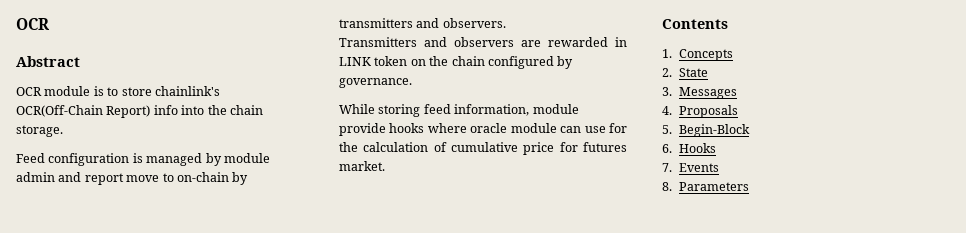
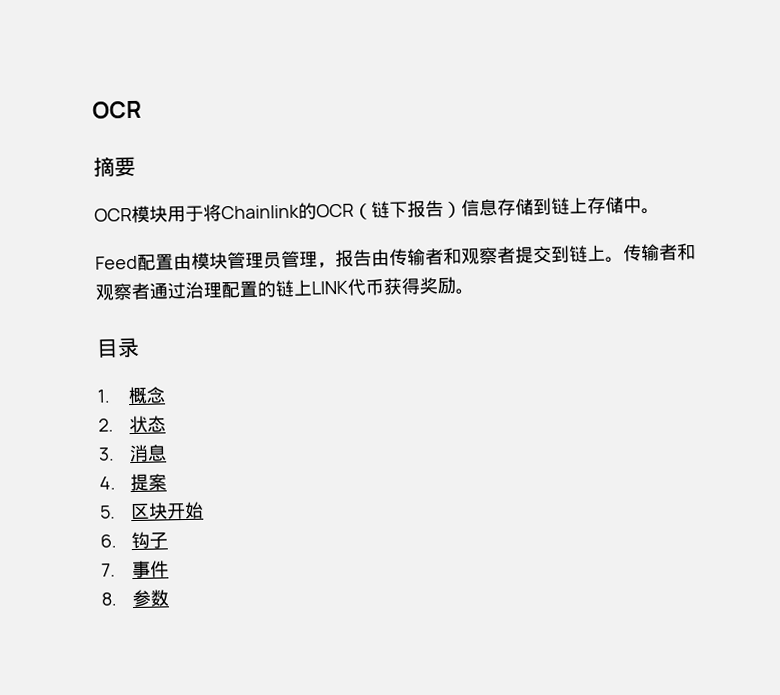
- Abstract
- OCR module is to store chainlink's OCR(Off-Chain Report) info into the chain storage.
- Feed configuration is managed by module admin and report move to on-chain by transmitters and observers.
- Transmitters and observers are rewarded in LINK token on the chain configured by governance.
- While storing feed information, module provide hooks where oracle module can use for the calculation of cumulative price for futures market.
- Contents
+ 摘要
+ OCR模块用于将Chainlink的OCR（链下报告）信息存储到链上存储中。
+ Feed配置由模块管理员管理，报告由传输者和观察者提交到链上。传输者和观察者通过治理配置的链上LINK代币获得奖励。
+ 目录
- 1. Concepts
+ 1.概念
- 2. State
+ 2.状态
- 3. Messages
+ 3.消息
- 4. Proposals
+ 4.提案
- 5. Begin-Block
+ 5.区块开始
- 6. Hooks
+ 6.钩子
- 7. Events
+ 7.事件
- 8. Parameters
+ 8.参数

